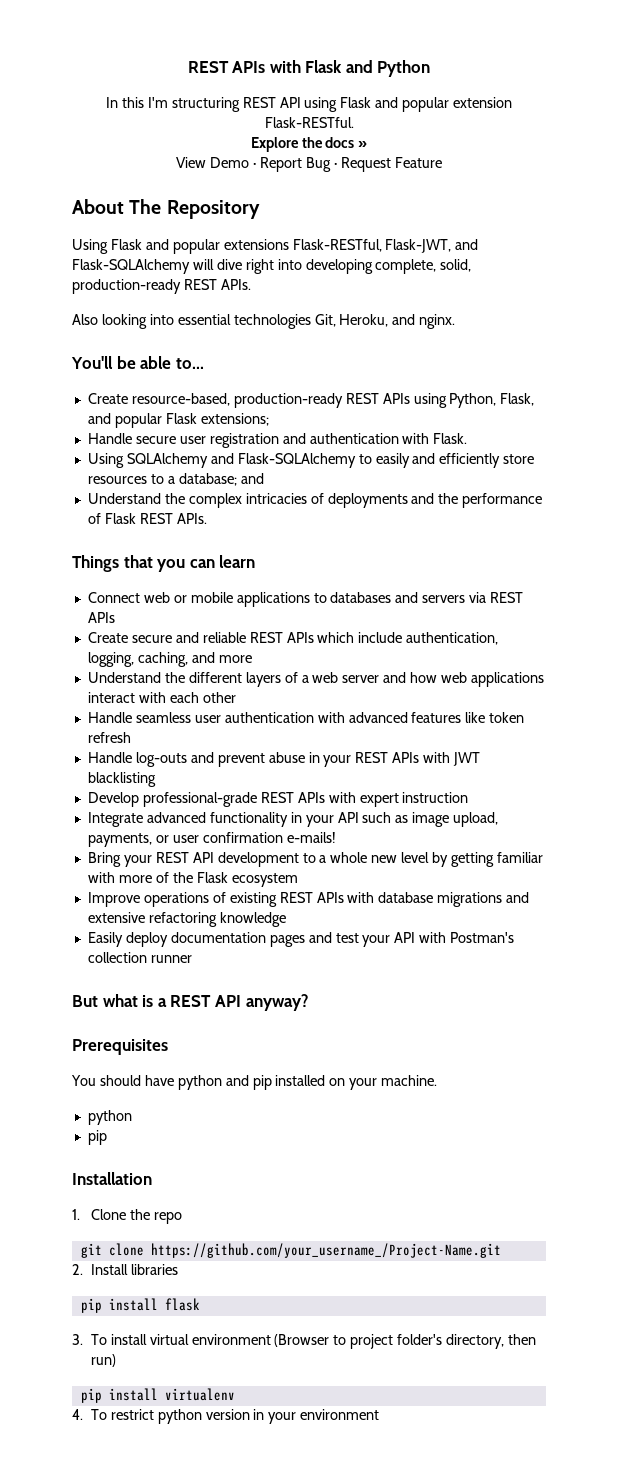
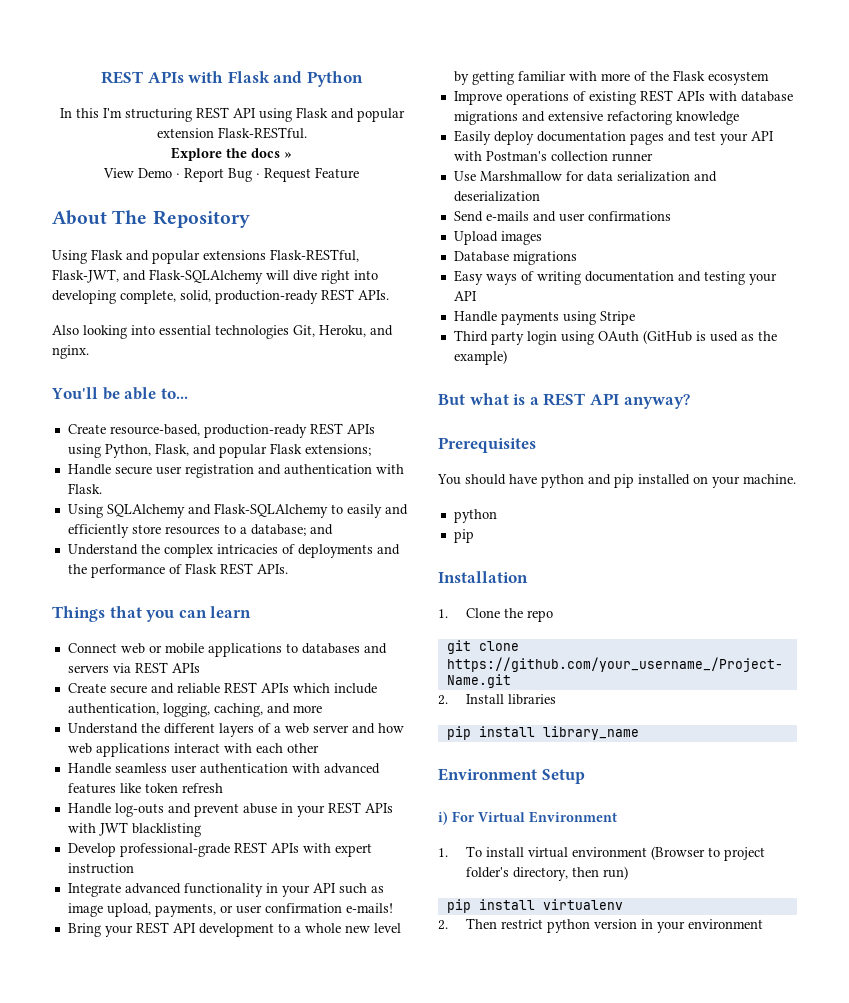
+ Use Marshmallow for data serialization and deserialization
+ Send e-mails and user confirmations
+ Upload images
+ Database migrations
+ Easy ways of writing documentation and testing your API
+ Handle payments using Stripe
+ Third party login using OAuth (GitHub is used as the example)
- pip install flask
- 3. To install virtual environment (Browser to project folder's directory, then run)
+ pip install library_name
+ Environment Setup
+ i) For Virtual Environment
+ 1. To install virtual environment (Browser to project folder's directory, then run)
- 4. To restrict python version in your environment
+ 2. Then restrict python version in your environment

